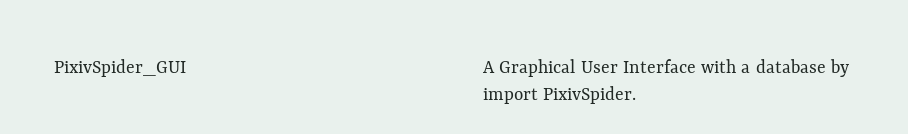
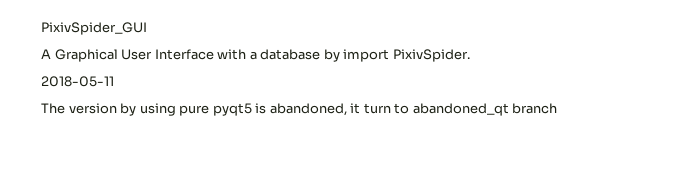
+ 2018-05-11
+ The version by using pure pyqt5 is abandoned, it turn to abandoned_qt branch

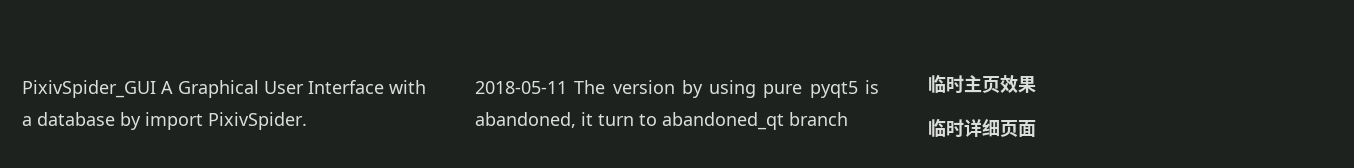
- PixivSpider_GUI
- A Graphical User Interface with a database by import PixivSpider.
+ PixivSpider_GUI A Graphical User Interface with a database by import PixivSpider.
- 2018-05-11
- The version by using pure pyqt5 is abandoned, it turn to abandoned_qt branch
+ 2018-05-11 The version by using pure pyqt5 is abandoned, it turn to abandoned_qt branch
+ 临时主页效果
+ 临时详细页面

